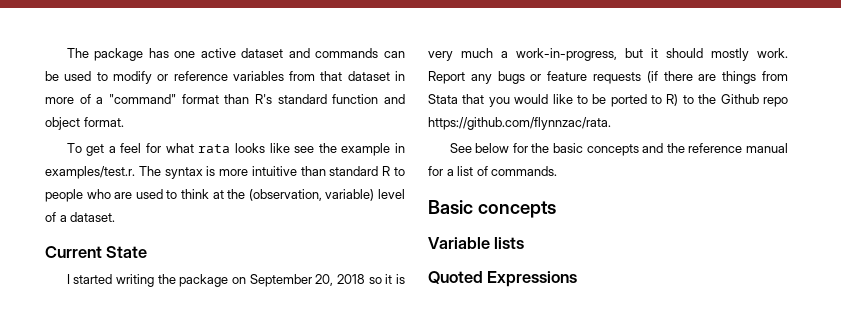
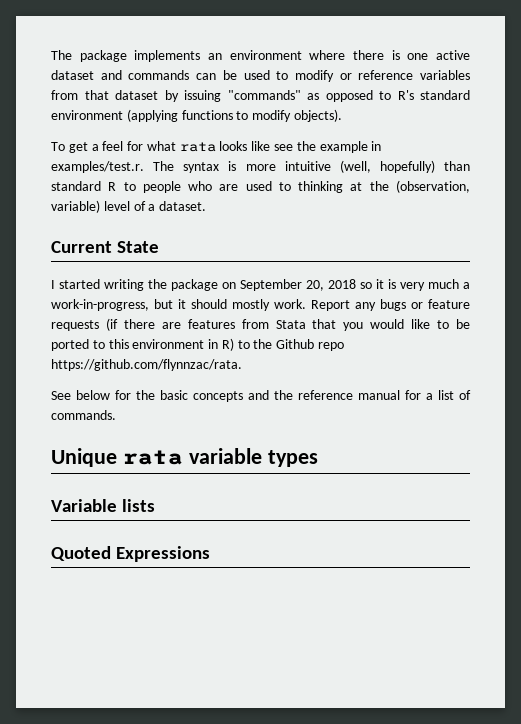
- The package has one active dataset and commands can be used to modify or reference variables from that dataset in more of a "command" format than R's standard function and object format.
+ The package implements an environment where there is one active dataset and commands can be used to modify or reference variables from that dataset by issuing "commands" as opposed to R's standard environment (applying functions to modify objects).
- To get a feel for what rata looks like see the example in examples/test.r. The syntax is more intuitive than standard R to people who are used to think at the (observation, variable) level of a dataset.
+ To get a feel for what rata looks like see the example in examples/test.r. The syntax is more intuitive (well, hopefully) than standard R to people who are used to thinking at the (observation, variable) level of a dataset.
- Report any bugs or feature requests (if there are things from Stata that you would like to be ported to R) to the Github repo https://github.com/flynnzac/rata.
+ Report any bugs or feature requests (if there are features from Stata that you would like to be ported to this environment in R) to the Github repo https://github.com/flynnzac/rata.
- Basic concepts
+ Unique rata variable types

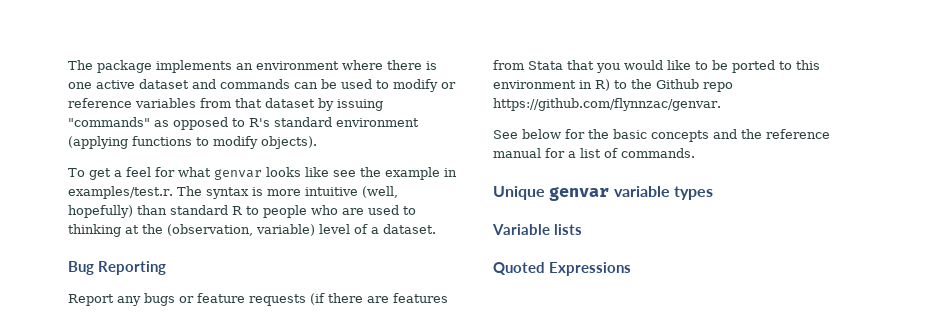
- To get a feel for what rata looks like see the example in examples/test.r. The syntax is more intuitive (well, hopefully) than standard R to people who are used to thinking at the (observation, variable) level of a dataset.
+ To get a feel for what genvar looks like see the example in examples/test.r. The syntax is more intuitive (well, hopefully) than standard R to people who are used to thinking at the (observation, variable) level of a dataset.
- Current State
- I started writing the package on September 20, 2018 so it is very much a work-in-progress, but it should mostly work. Report any bugs or feature requests (if there are features from Stata that you would like to be ported to this environment in R) to the Github repo https://github.com/flynnzac/rata.
+ Bug Reporting
+ Report any bugs or feature requests (if there are features from Stata that you would like to be ported to this environment in R) to the Github repo https://github.com/flynnzac/genvar.
- Unique rata variable types
+ Unique genvar variable types

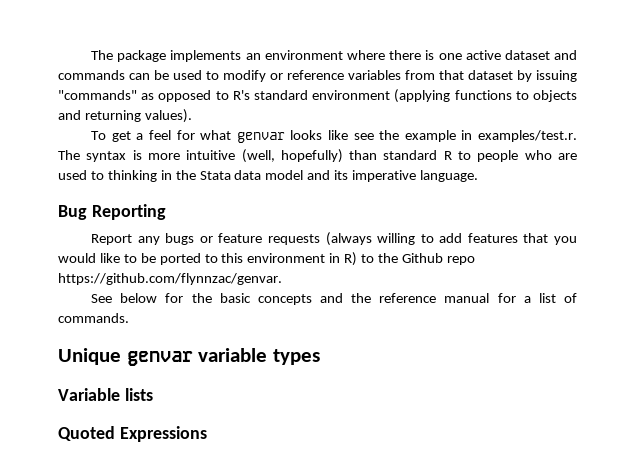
- The package implements an environment where there is one active dataset and commands can be used to modify or reference variables from that dataset by issuing "commands" as opposed to R's standard environment (applying functions to modify objects).
+ The package implements an environment where there is one active dataset and commands can be used to modify or reference variables from that dataset by issuing "commands" as opposed to R's standard environment (applying functions to objects and returning values).
- To get a feel for what genvar looks like see the example in examples/test.r. The syntax is more intuitive (well, hopefully) than standard R to people who are used to thinking at the (observation, variable) level of a dataset.
+ To get a feel for what genvar looks like see the example in examples/test.r. The syntax is more intuitive (well, hopefully) than standard R to people who are used to thinking in the Stata data model and its imperative language.
- Report any bugs or feature requests (if there are features from Stata that you would like to be ported to this environment in R) to the Github repo https://github.com/flynnzac/genvar.
+ Report any bugs or feature requests (always willing to add features that you would like to be ported to this environment in R) to the Github repo https://github.com/flynnzac/genvar.

